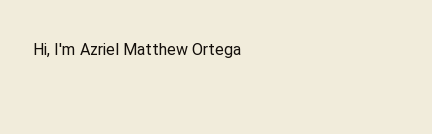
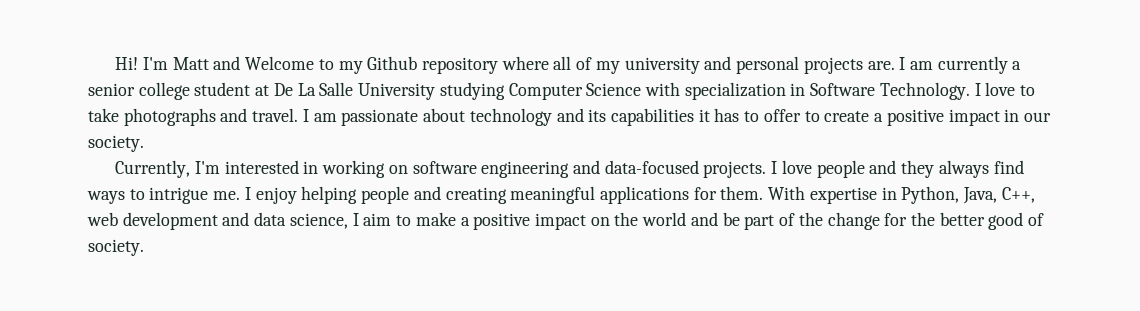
- Hi, I'm Azriel Matthew Ortega
+ Hi! I'm Matt and Welcome to my Github repository where all of my university and personal projects are. I am currently a senior college student at De La Salle University studying Computer Science with specialization in Software Technology. I love to take photographs and travel. I am passionate about technology and its capabilities it has to offer to create a positive impact in our society.
+ Currently, I'm interested in working on software engineering and data-focused projects. I love people and they always find ways to intrigue me. I enjoy helping people and creating meaningful applications for them. With expertise in Python, Java, C++, web development and data science, I aim to make a positive impact on the world and be part of the change for the better good of society.

